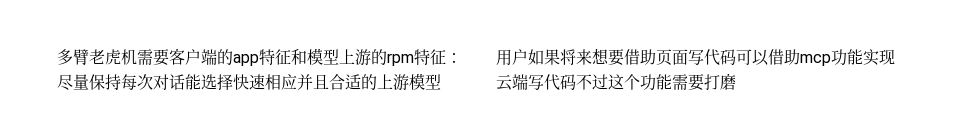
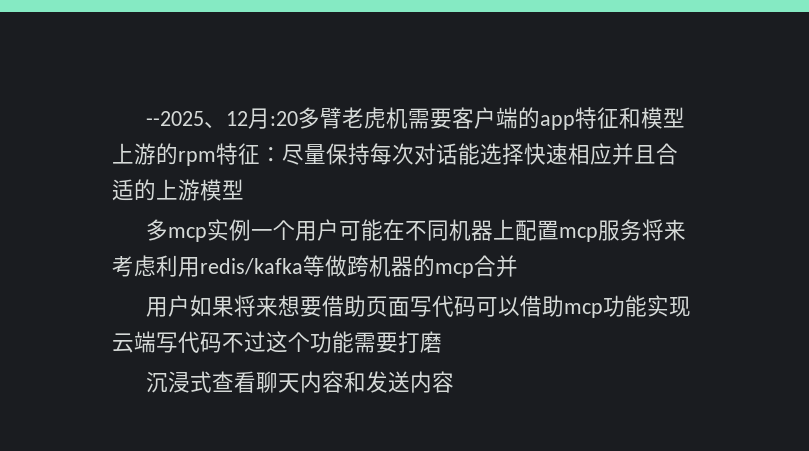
- 多臂老虎机需要客户端的app特征和模型上游的rpm特征：尽量保持每次对话能选择快速相应并且合适的上游模型
+ --2025、12月:20多臂老虎机需要客户端的app特征和模型上游的rpm特征：尽量保持每次对话能选择快速相应并且合适的上游模型
+ 多mcp实例一个用户可能在不同机器上配置mcp服务将来考虑利用redis/kafka等做跨机器的mcp合并
+ 沉浸式查看聊天内容和发送内容

